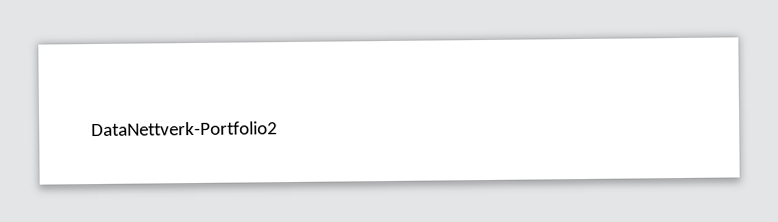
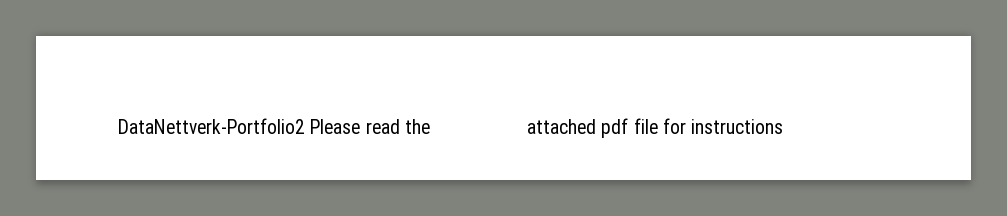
- DataNettverk-Portfolio2
+ DataNettverk-Portfolio2 Please read the attached pdf file for instructions

